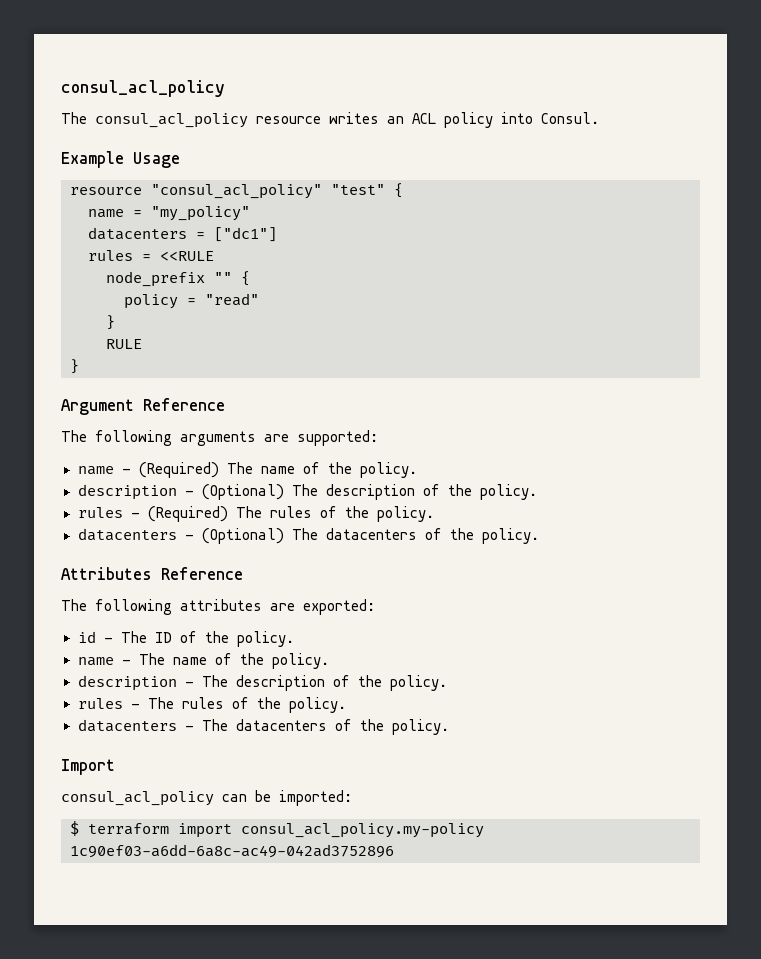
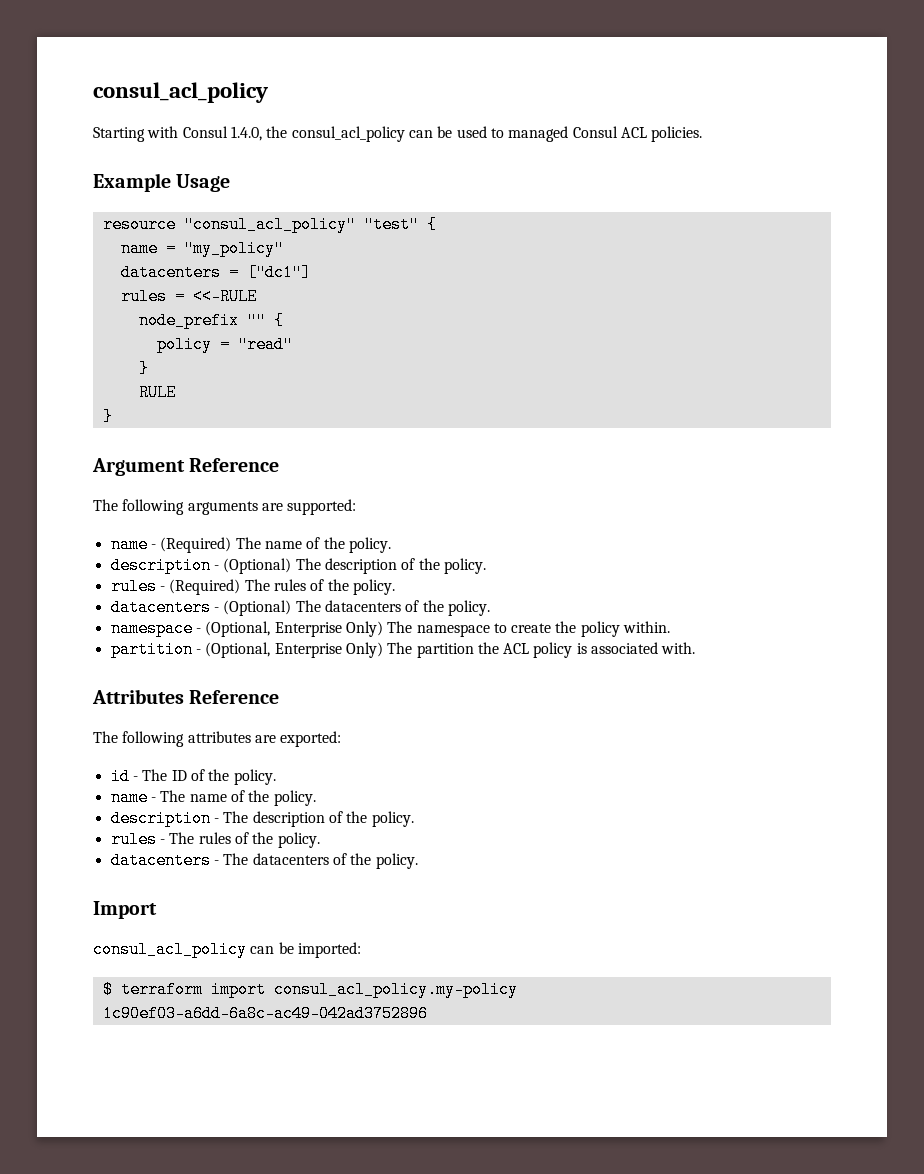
- The consul_acl_policy resource writes an ACL policy into Consul.
+ Starting with Consul 1.4.0, the consul_acl_policy can be used to managed Consul ACL policies.
- rules = <<RULE
+ rules = <<-RULE
+ namespace - (Optional, Enterprise Only) The namespace to create the policy within.
+ partition - (Optional, Enterprise Only) The partition the ACL policy is associated with.

